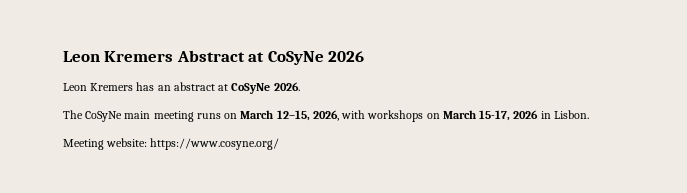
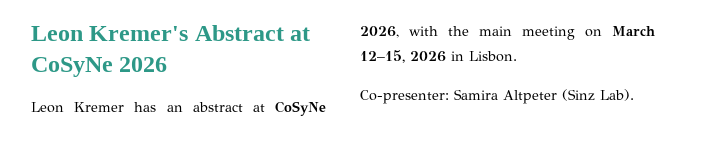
- Leon Kremers Abstract at CoSyNe 2026
+ Leon Kremer's Abstract at CoSyNe 2026
- Leon Kremers has an abstract at CoSyNe 2026.
- The CoSyNe main meeting runs on March 12–15, 2026, with workshops on March 15-17, 2026 in Lisbon.
- Meeting website: https://www.cosyne.org/
+ Leon Kremer has an abstract at CoSyNe 2026, with the main meeting on March 12–15, 2026 in Lisbon.
+ Co-presenter: Samira Altpeter (Sinz Lab).

